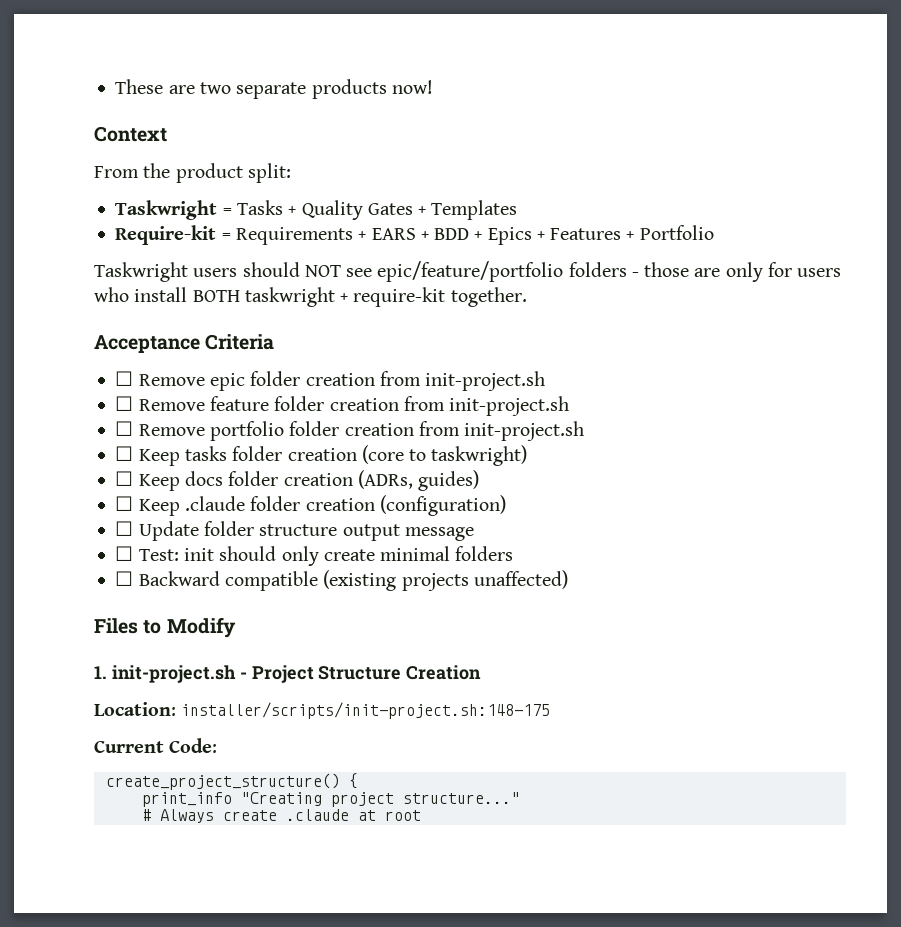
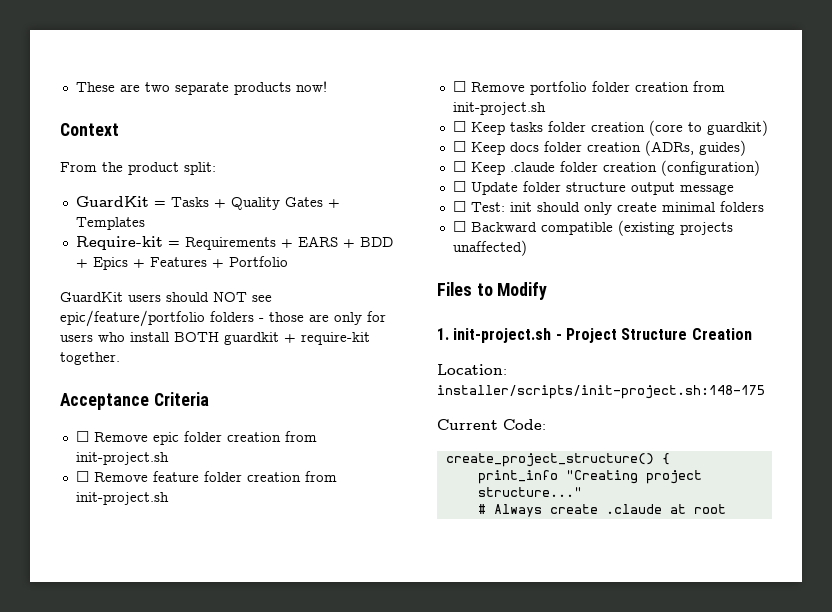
- Taskwright = Tasks + Quality Gates + Templates
+ GuardKit = Tasks + Quality Gates + Templates
- Taskwright users should NOT see epic/feature/portfolio folders - those are only for users who install BOTH taskwright + require-kit together.
+ GuardKit users should NOT see epic/feature/portfolio folders - those are only for users who install BOTH guardkit + require-kit together.
- ☐ Keep tasks folder creation (core to taskwright)
+ ☐ Keep tasks folder creation (core to guardkit)

